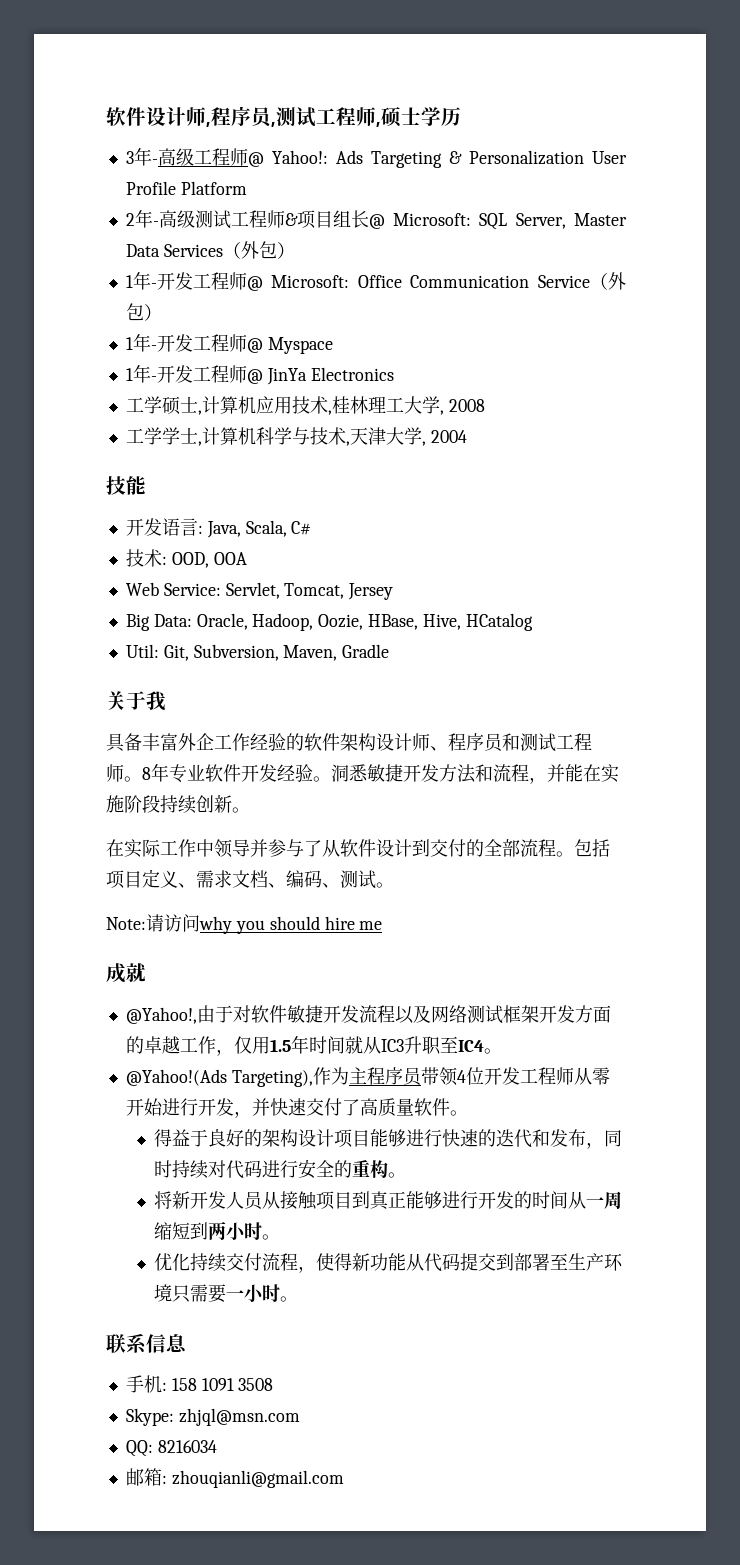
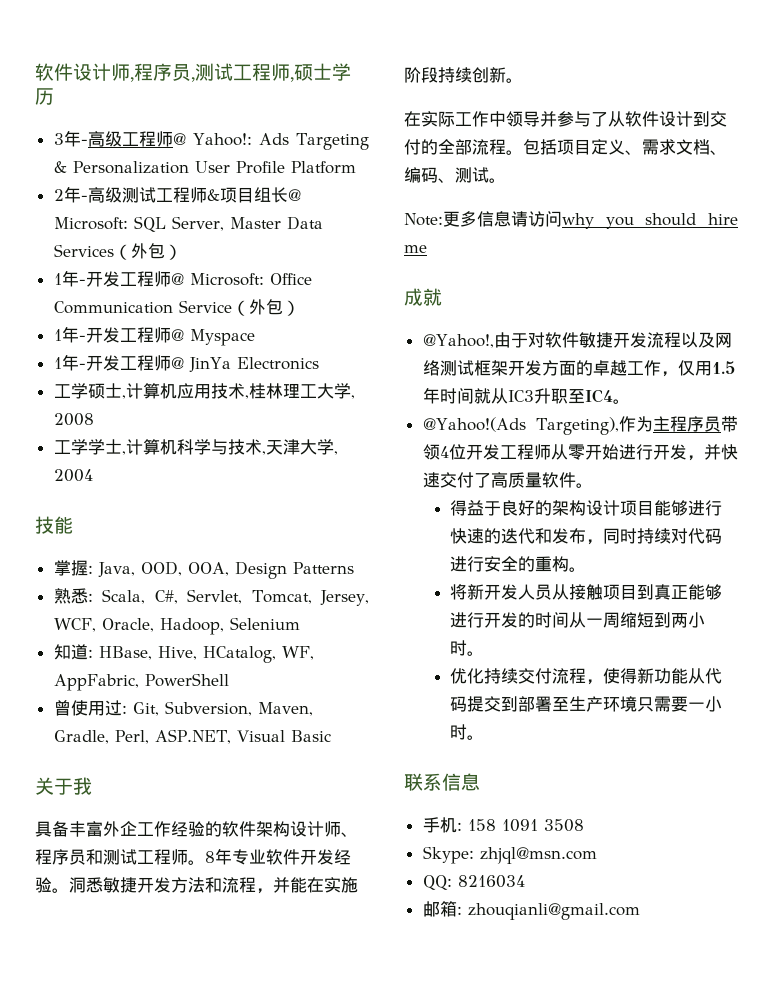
- 开发语言: Java, Scala, C#
- 技术: OOD, OOA
- Web Service: Servlet, Tomcat, Jersey
- Big Data: Oracle, Hadoop, Oozie, HBase, Hive, HCatalog
- Util: Git, Subversion, Maven, Gradle
+ 掌握: Java, OOD, OOA, Design Patterns
+ 熟悉: Scala, C#, Servlet, Tomcat, Jersey, WCF, Oracle, Hadoop, Selenium
+ 知道: HBase, Hive, HCatalog, WF, AppFabric, PowerShell
+ 曾使用过: Git, Subversion, Maven, Gradle, Perl, ASP.NET, Visual Basic
- Note:请访问why you should hire me
+ Note:更多信息请访问why you should hire me

